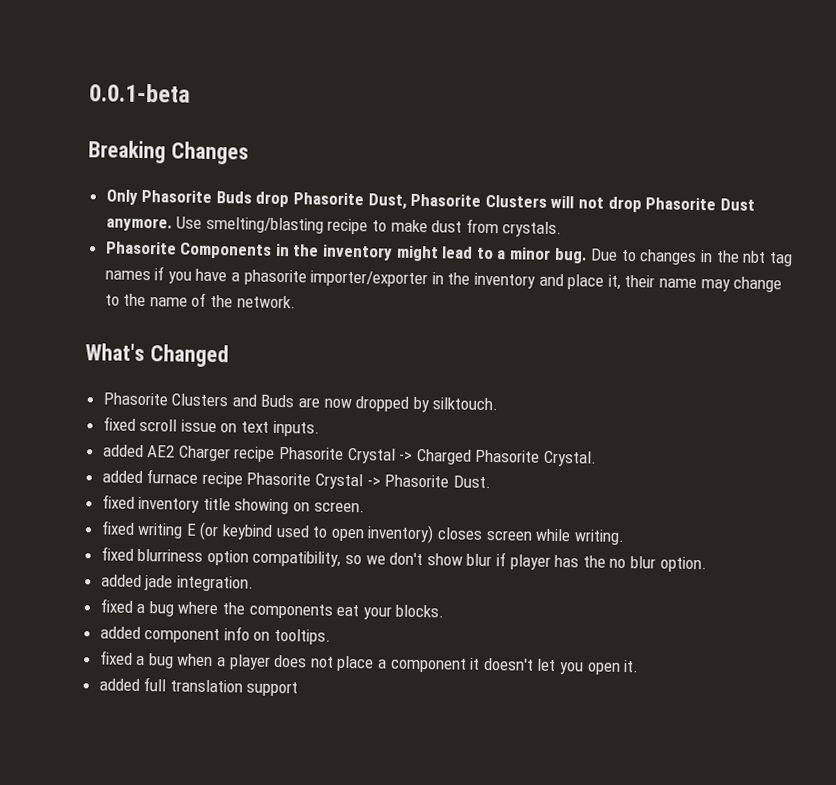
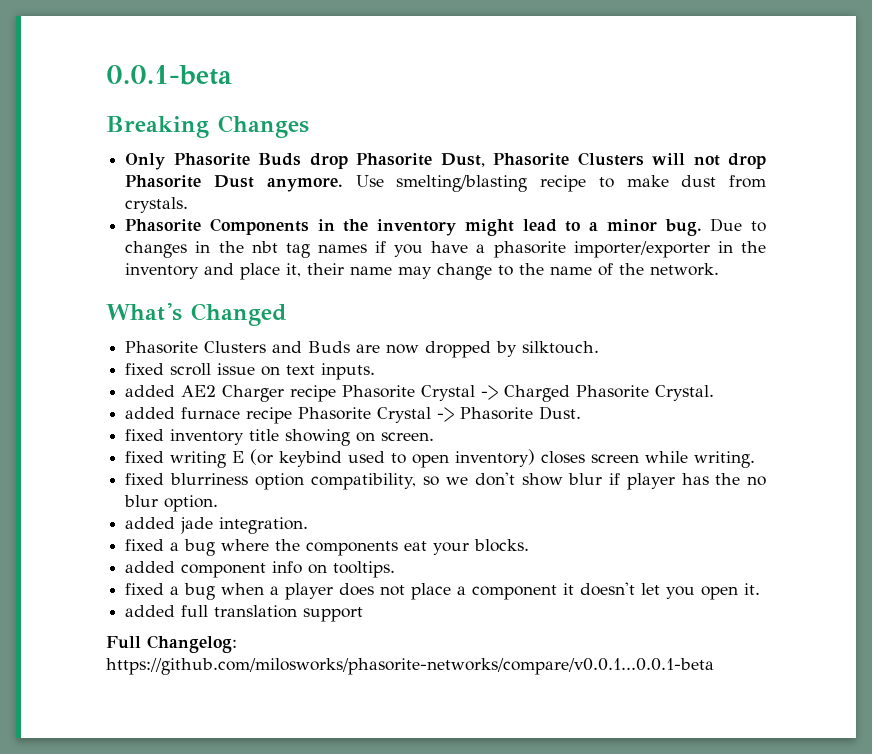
+ Full Changelog: https://github.com/milosworks/phasorite-networks/compare/v0.0.1...0.0.1-beta

